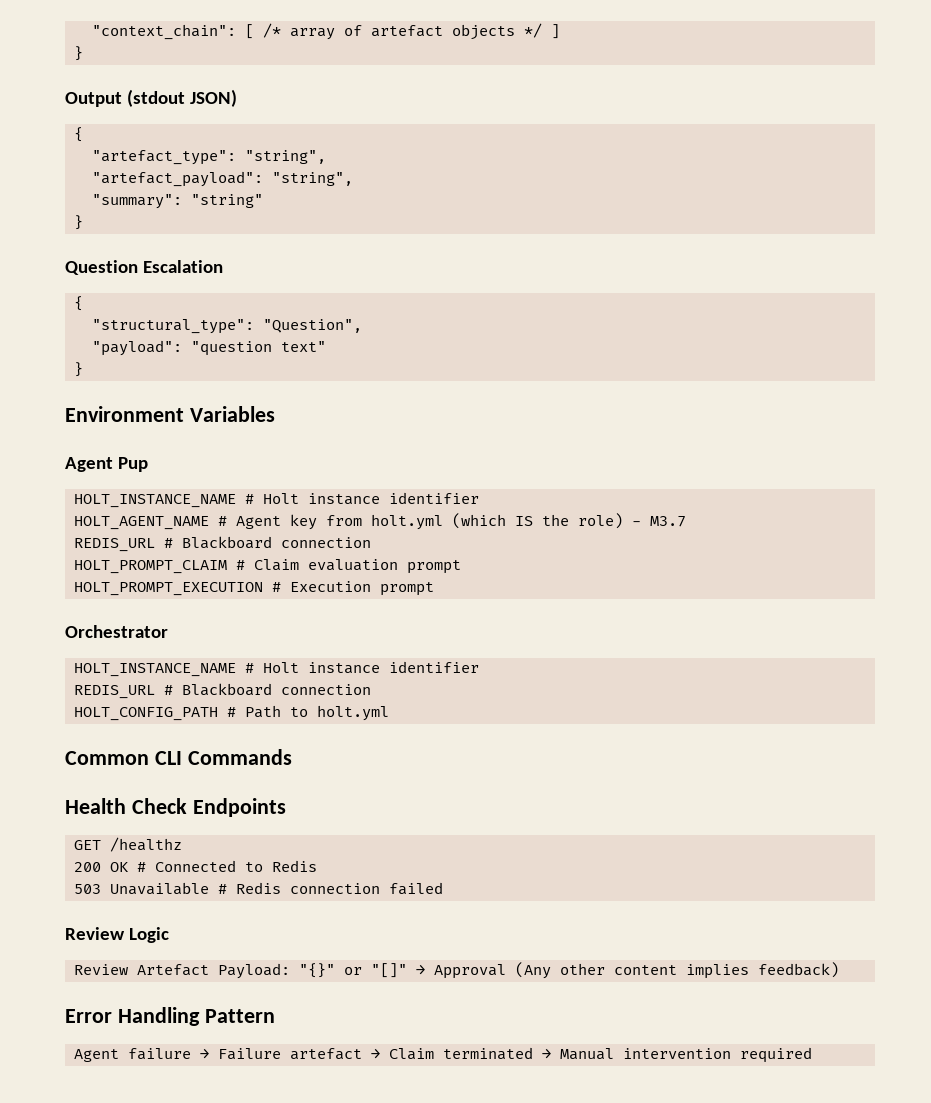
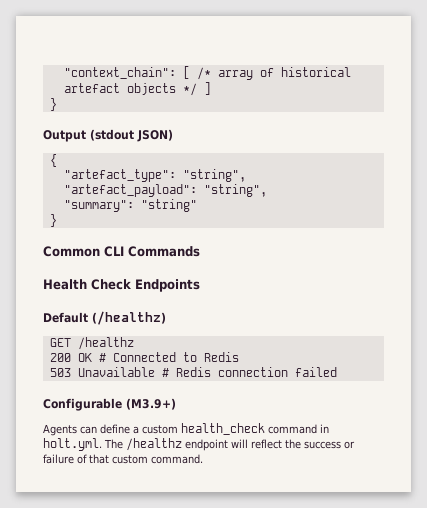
- "context_chain": [ /* array of artefact objects */ ]
+ "context_chain": [ /* array of historical artefact objects */ ]
- Question Escalation
- {
- "structural_type": "Question",
- "payload": "question text"
- }
- Environment Variables
- Agent Pup
- HOLT_INSTANCE_NAME # Holt instance identifier
- HOLT_AGENT_NAME # Agent key from holt.yml (which IS the role) - M3.7
- REDIS_URL # Blackboard connection
- HOLT_PROMPT_CLAIM # Claim evaluation prompt
- HOLT_PROMPT_EXECUTION # Execution prompt
- Orchestrator
- HOLT_INSTANCE_NAME # Holt instance identifier
- REDIS_URL # Blackboard connection
- HOLT_CONFIG_PATH # Path to holt.yml
+ Default (/healthz)
- Review Logic
- Review Artefact Payload: "{}" or "[]" → Approval (Any other content implies feedback)
- Error Handling Pattern
- Agent failure → Failure artefact → Claim terminated → Manual intervention required
+ Configurable (M3.9+)
+ Agents can define a custom health_check command in holt.yml. The /healthz endpoint will reflect the success or failure of that custom command.

